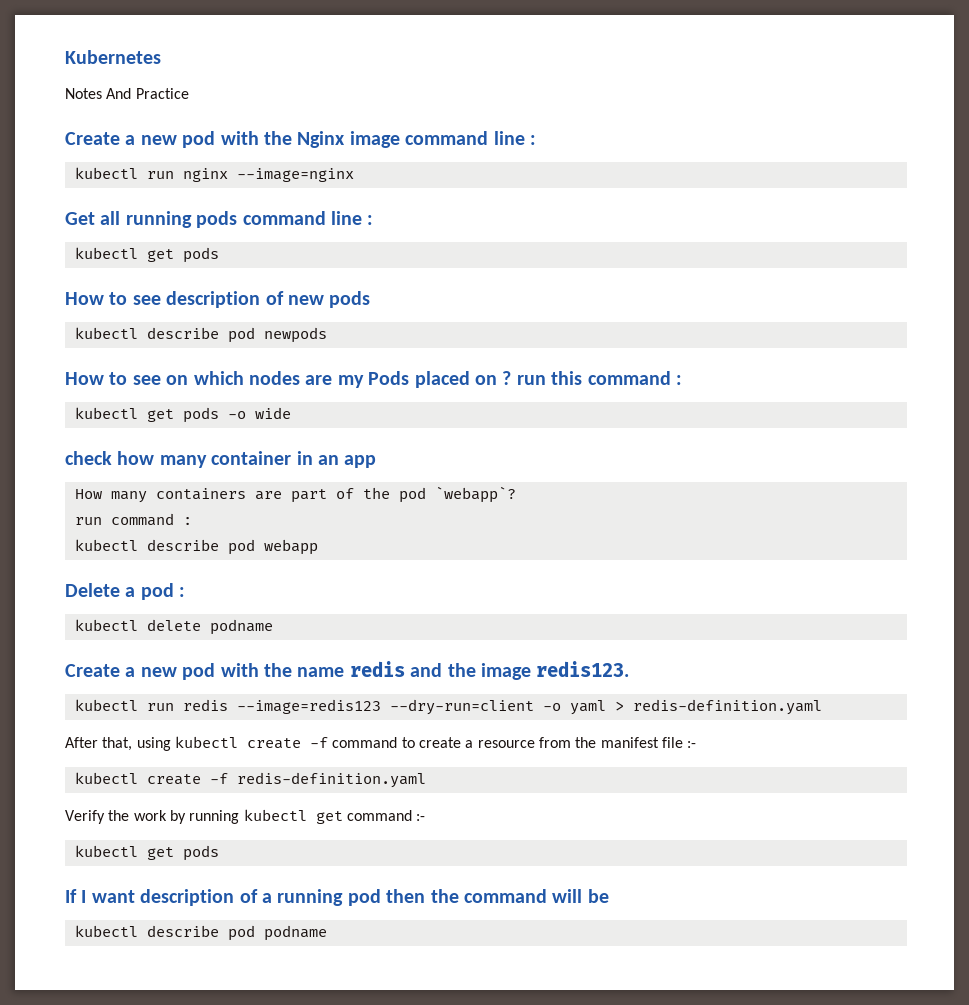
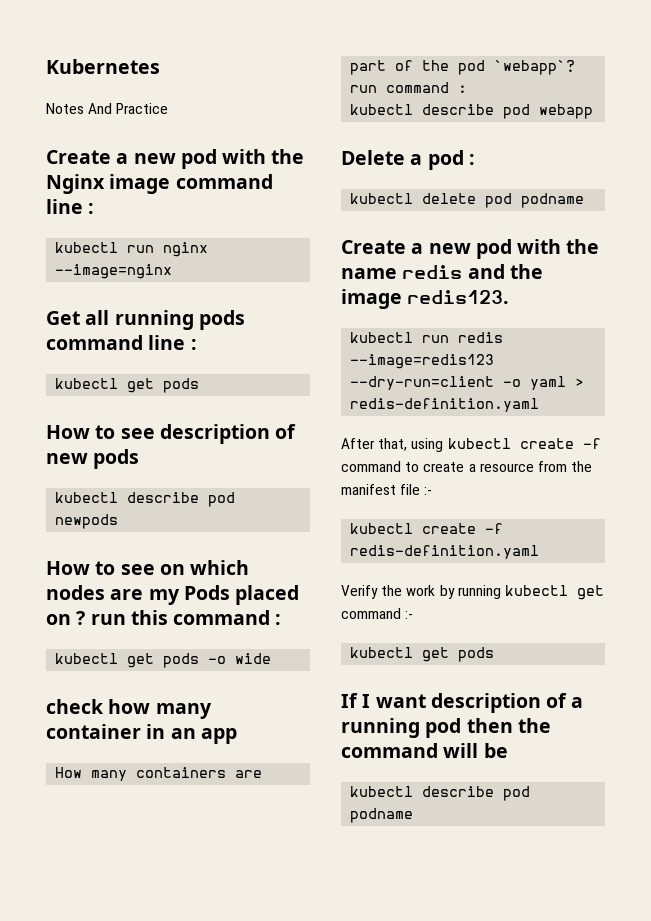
- kubectl delete podname
+ kubectl delete pod podname

